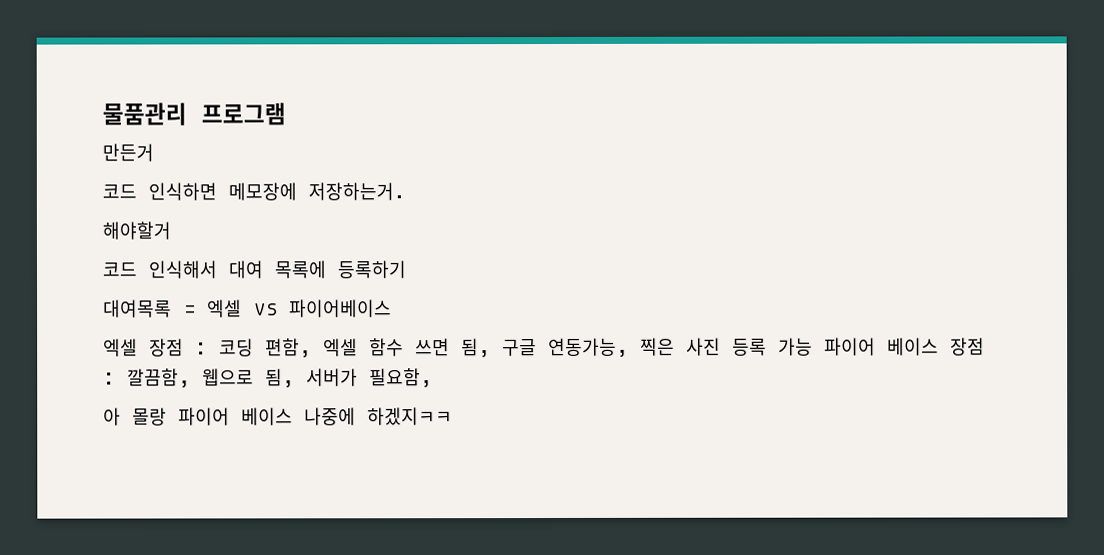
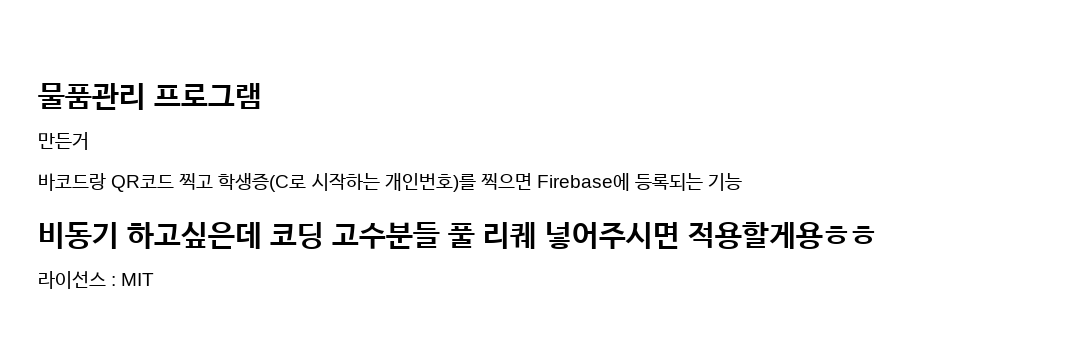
- 코드 인식하면 메모장에 저장하는거.
- 해야할거
- 코드 인식해서 대여 목록에 등록하기
- 대여목록 = 엑셀 vs 파이어베이스
- 엑셀 장점 : 코딩 편함, 엑셀 함수 쓰면 됨, 구글 연동가능, 찍은 사진 등록 가능 파이어 베이스 장점 : 깔끔함, 웹으로 됨, 서버가 필요함,
- 아 몰랑 파이어 베이스 나중에 하겠지ㅋㅋ
+ 바코드랑 QR코드 찍고 학생증(C로 시작하는 개인번호)를 찍으면 Firebase에 등록되는 기능
+ 비동기 하고싶은데 코딩 고수분들 풀 리퀘 넣어주시면 적용할게용ㅎㅎ
+ 라이선스 : MIT

